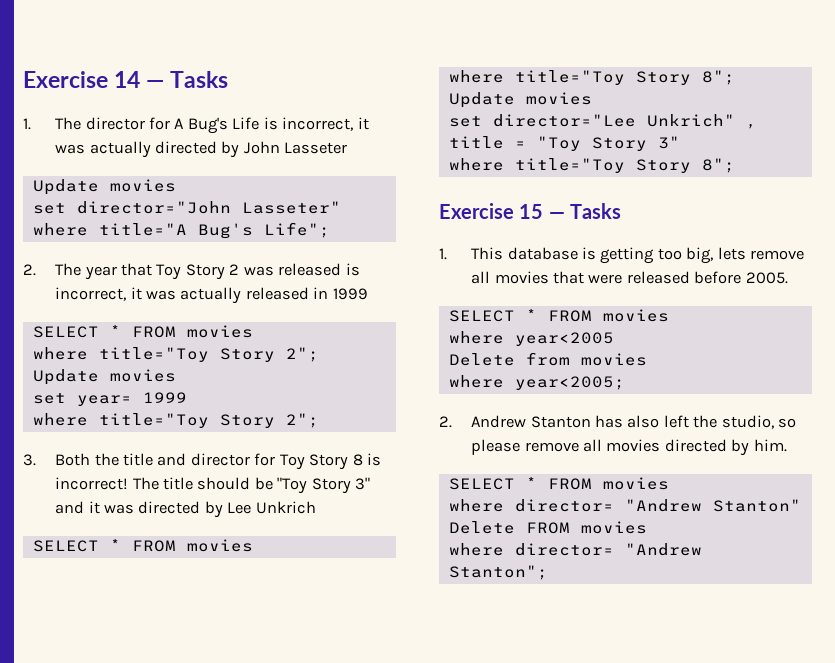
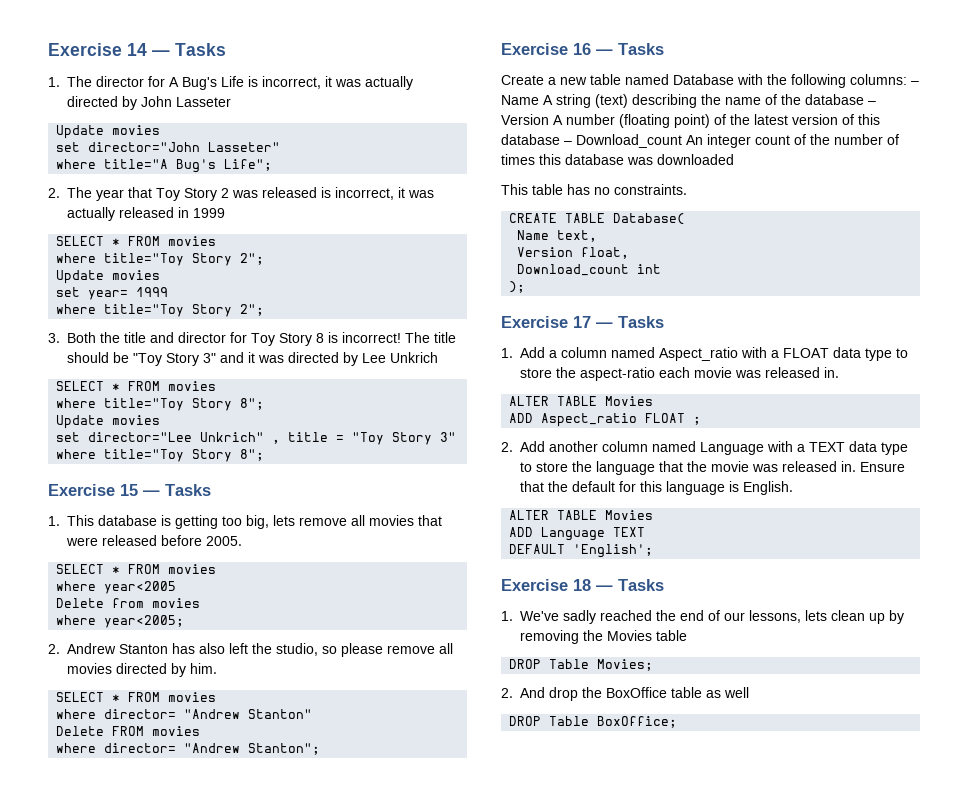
+ Exercise 16 — Tasks
+ Create a new table named Database with the following columns: – Name A string (text) describing the name of the database – Version A number (floating point) of the latest version of this database – Download_count An integer count of the number of times this database was downloaded
+ This table has no constraints.
+ CREATE TABLE Database(
+ Name text,
+ Version float,
+ Download_count int
+ );
+ Exercise 17 — Tasks
+ 1. Add a column named Aspect_ratio with a FLOAT data type to store the aspect-ratio each movie was released in.
+ ALTER TABLE Movies
+ ADD Aspect_ratio FLOAT ;
+ 2. Add another column named Language with a TEXT data type to store the language that the movie was released in. Ensure that the default for this language is English.
+ ALTER TABLE Movies
+ ADD Language TEXT
+ DEFAULT 'English';
+ Exercise 18 — Tasks
+ 1. We've sadly reached the end of our lessons, lets clean up by removing the Movies table
+ DROP Table Movies;
+ 2. And drop the BoxOffice table as well
+ DROP Table BoxOffice;

